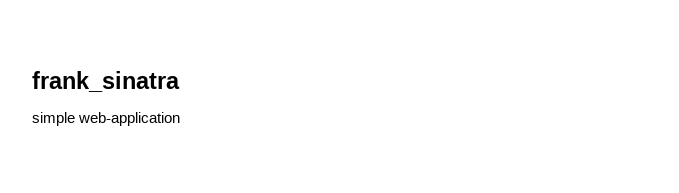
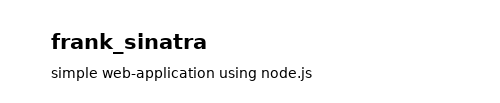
- simple web-application
+ simple web-application using node.js

